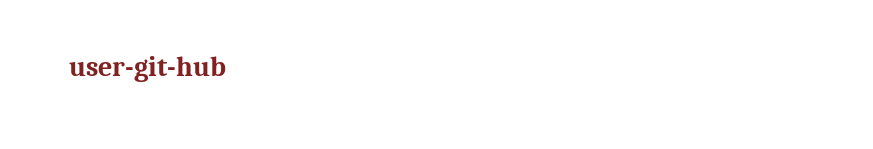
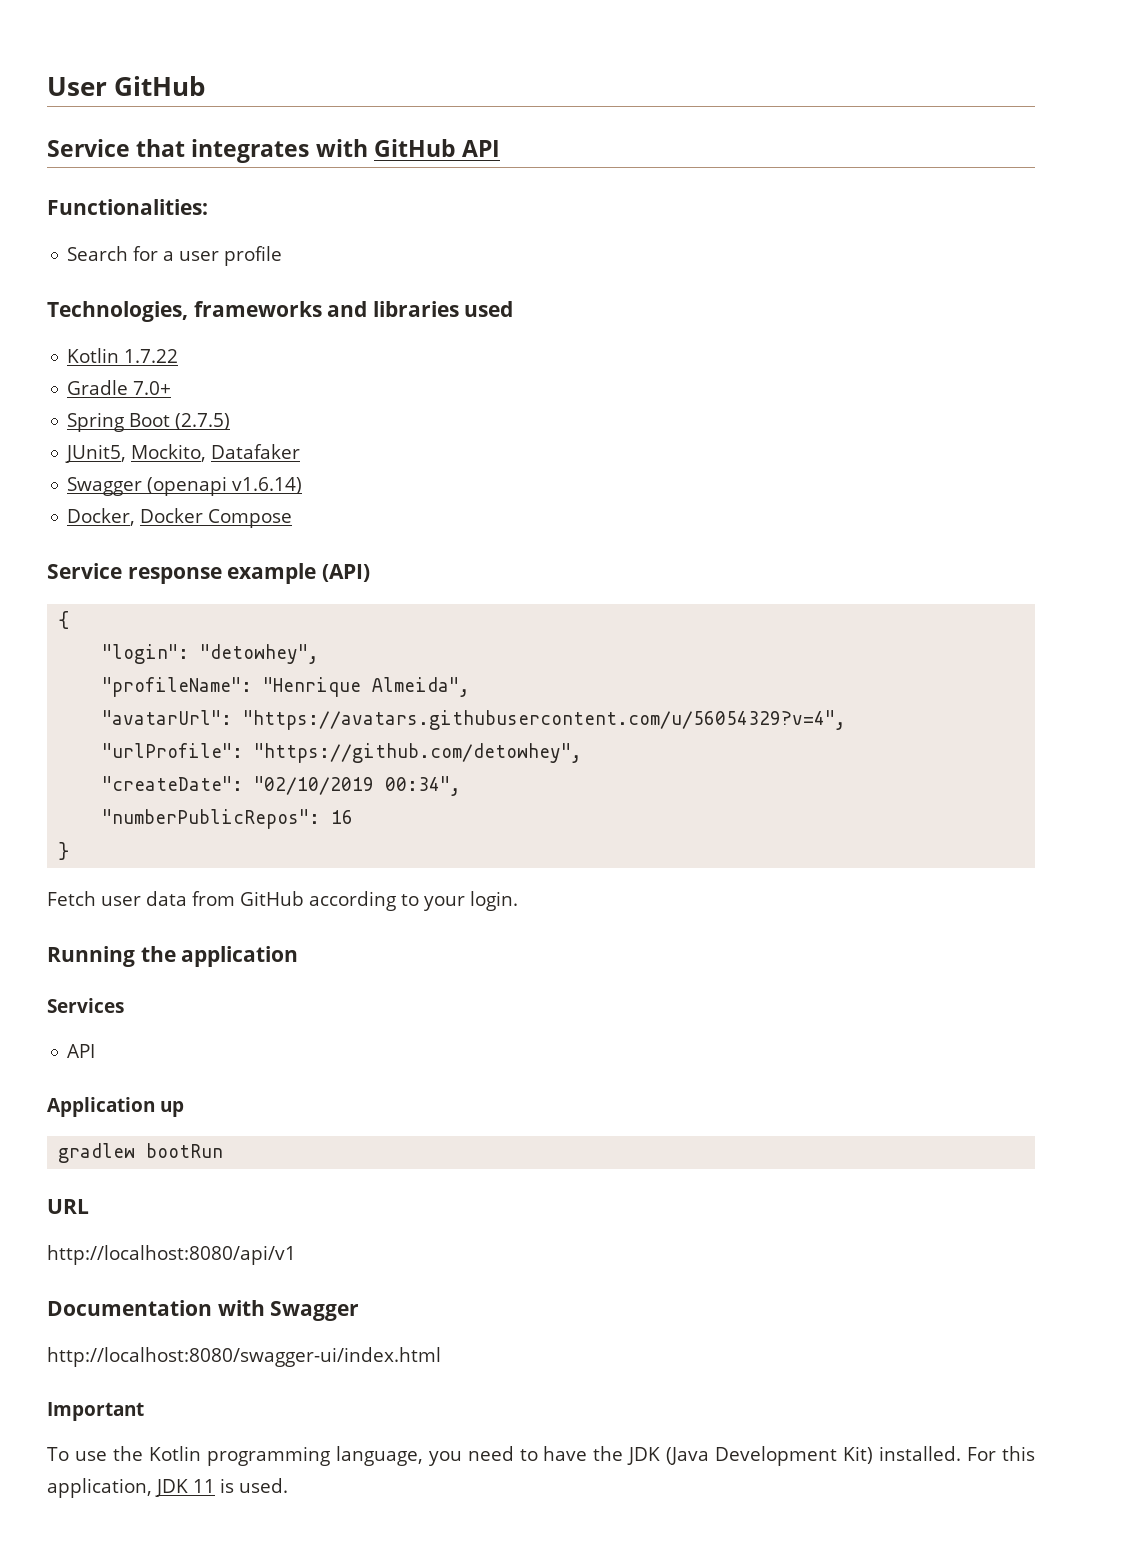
- user-git-hub
+ User GitHub
+ Service that integrates with GitHub API
+ Functionalities:
+ Search for a user profile
+ Technologies, frameworks and libraries used
+ Kotlin 1.7.22
+ Gradle 7.0+
+ Spring Boot (2.7.5)
+ JUnit5, Mockito, Datafaker
+ Swagger (openapi v1.6.14)
+ Docker, Docker Compose
+ Service response example (API)
+ {
+ "login": "detowhey",
+ "profileName": "Henrique Almeida",
+ "avatarUrl": "https://avatars.githubusercontent.com/u/56054329?v=4",
+ "urlProfile": "https://github.com/detowhey",
+ "createDate": "02/10/2019 00:34",
+ "numberPublicRepos": 16
+ }
+ Fetch user data from GitHub according to your login.
+ Running the application
+ Services
+ API
+ Application up
+ gradlew bootRun
+ URL
+ http://localhost:8080/api/v1
+ Documentation with Swagger
+ http://localhost:8080/swagger-ui/index.html
+ Important
+ To use the Kotlin programming language, you need to have the JDK (Java Development Kit) installed. For this application, JDK 11 is used.

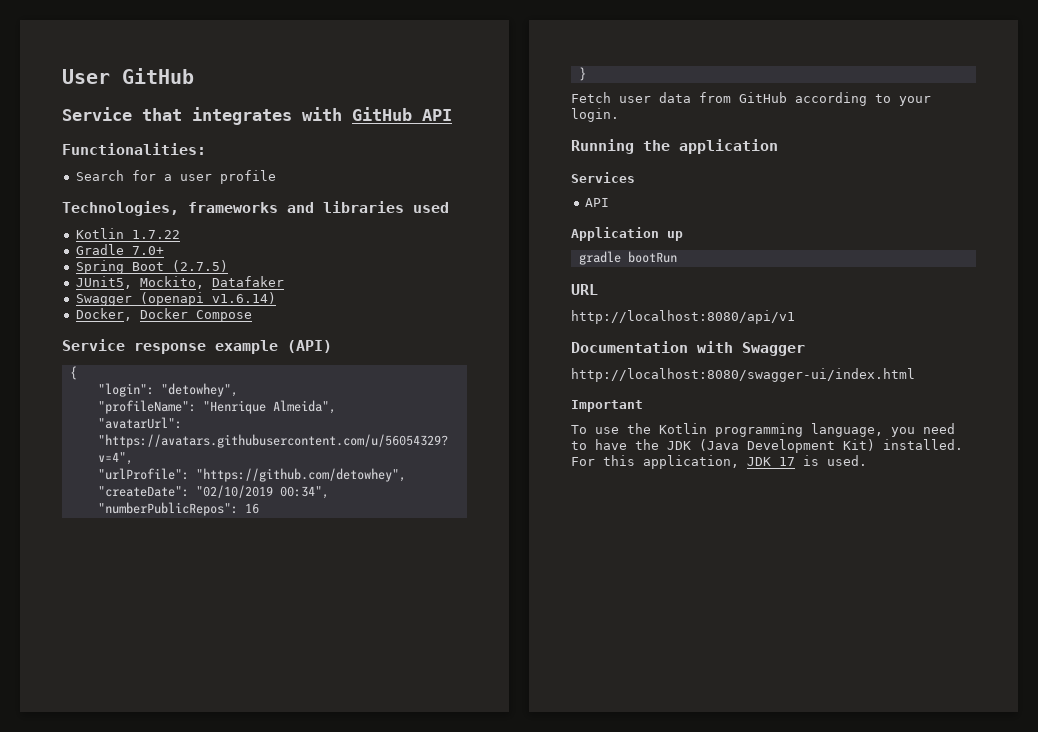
- gradlew bootRun
+ gradle bootRun
- For this application, JDK 11 is used.
+ For this application, JDK 17 is used.

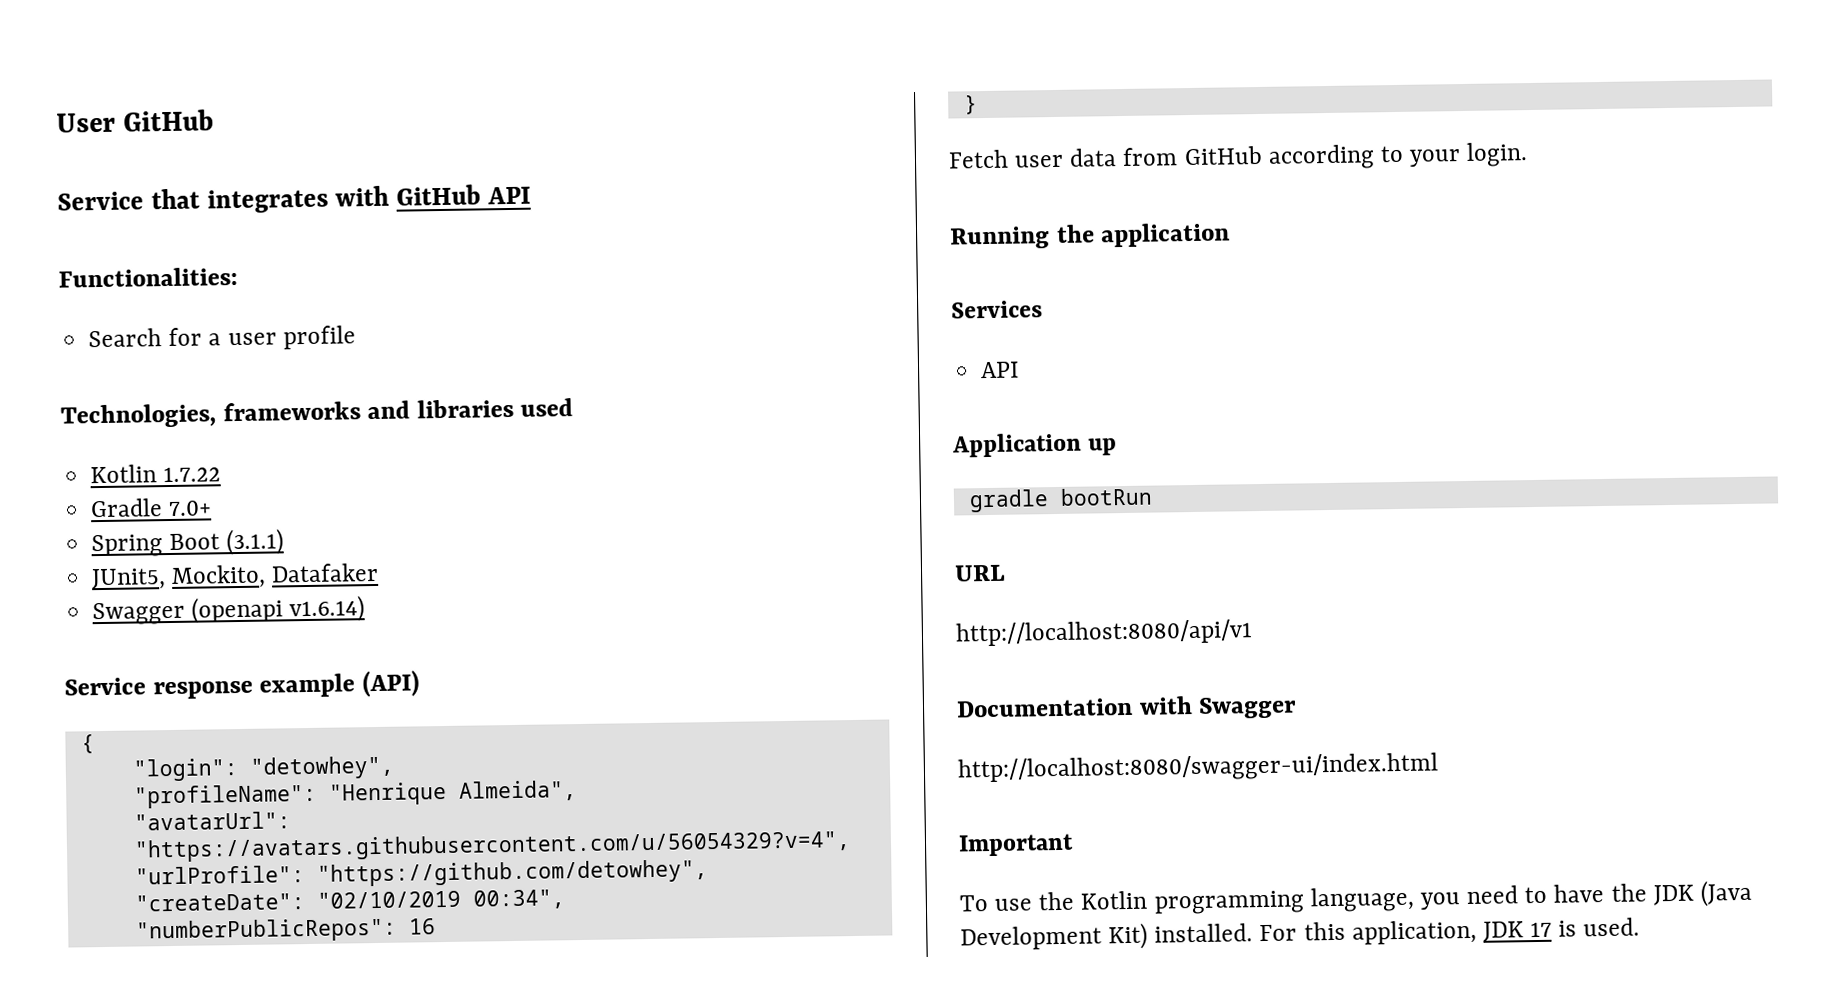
- Spring Boot (2.7.5)
+ Spring Boot (3.1.1)
- Docker, Docker Compose

